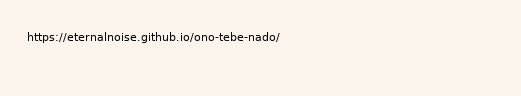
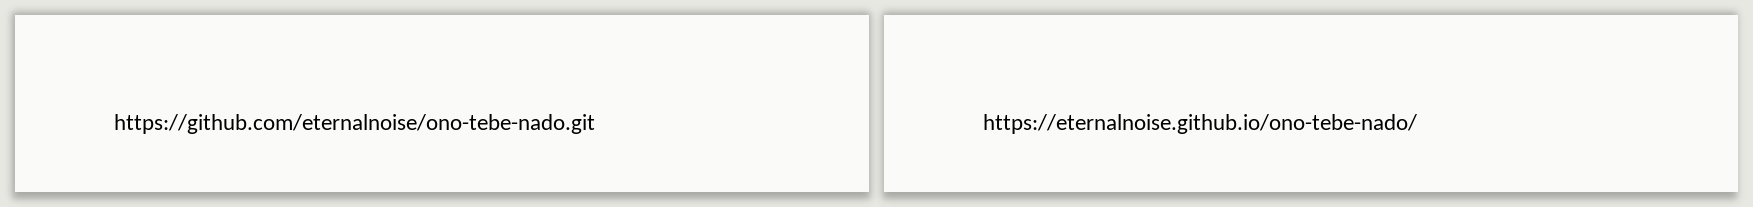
- https://eternalnoise.github.io/ono-tebe-nado/
+ https://github.com/eternalnoise/ono-tebe-nado.git https://eternalnoise.github.io/ono-tebe-nado/

